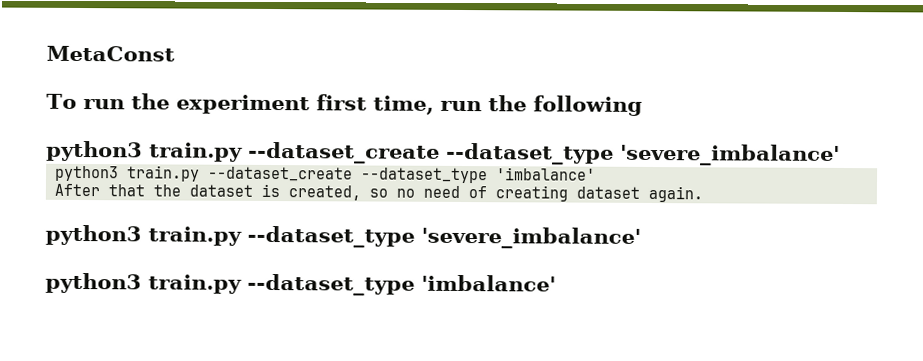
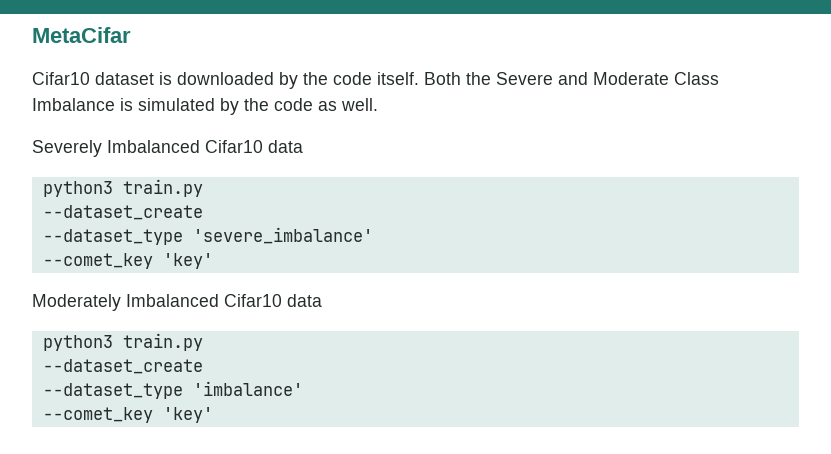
- MetaConst
- To run the experiment first time, run the following
- python3 train.py --dataset_create --dataset_type 'severe_imbalance'
- python3 train.py --dataset_create --dataset_type 'imbalance'
- After that the dataset is created, so no need of creating dataset again.
- python3 train.py --dataset_type 'severe_imbalance'
- python3 train.py --dataset_type 'imbalance'
+ MetaCifar
+ Cifar10 dataset is downloaded by the code itself. Both the Severe and Moderate Class Imbalance is simulated by the code as well.
+ Severely Imbalanced Cifar10 data
+ python3 train.py
+ --dataset_create
+ --dataset_type 'severe_imbalance'
+ --comet_key 'key'
+ Moderately Imbalanced Cifar10 data
+ python3 train.py
+ --dataset_create
+ --dataset_type 'imbalance'
+ --comet_key 'key'

